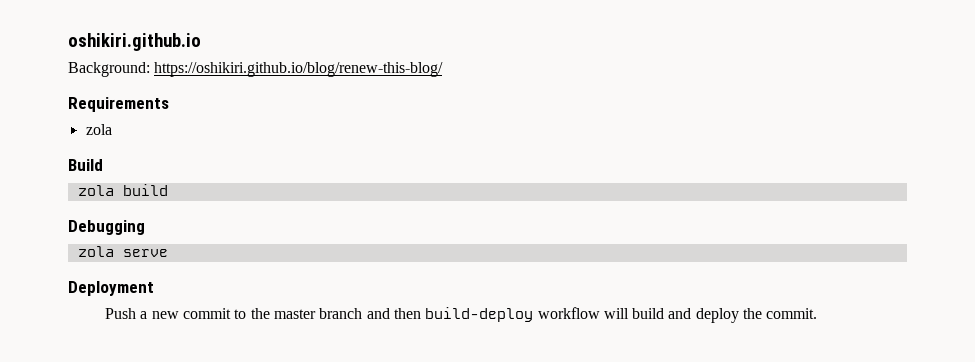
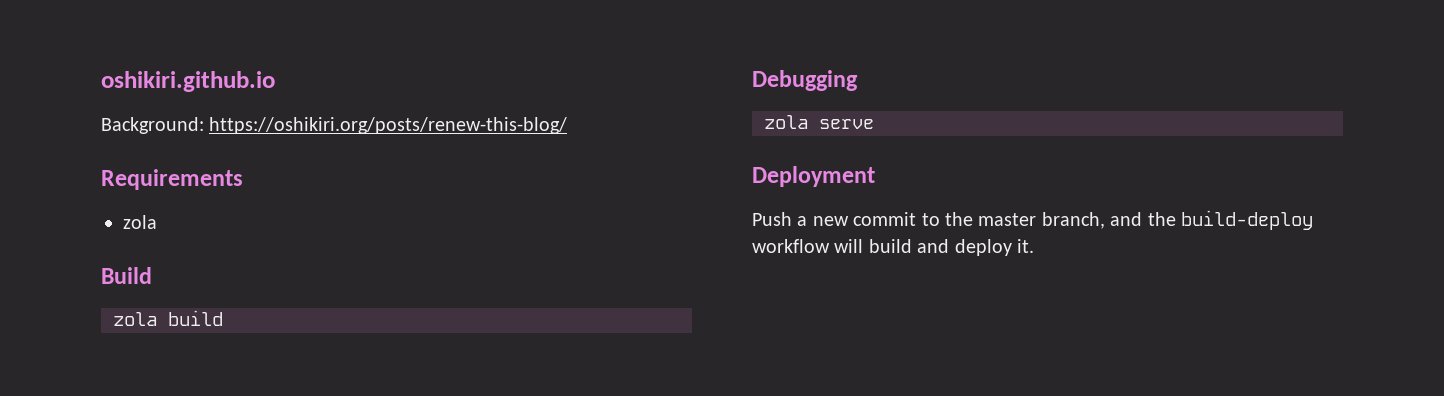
- Background: https://oshikiri.github.io/blog/renew-this-blog/
+ Background: https://oshikiri.org/posts/renew-this-blog/
- Push a new commit to the master branch and then build-deploy workflow will build and deploy the commit.
+ Push a new commit to the master branch, and the build-deploy workflow will build and deploy it.

